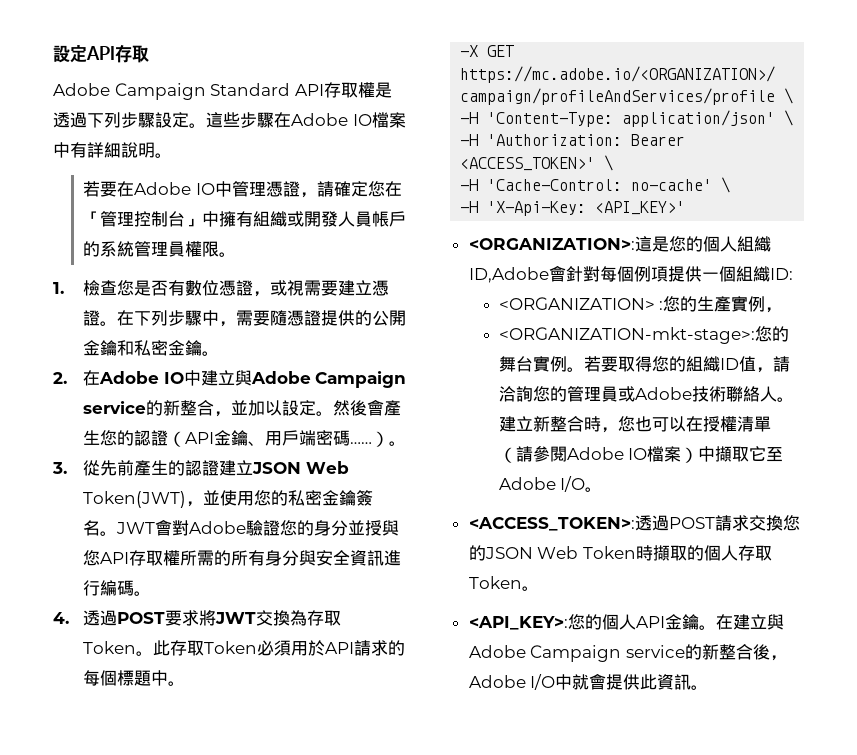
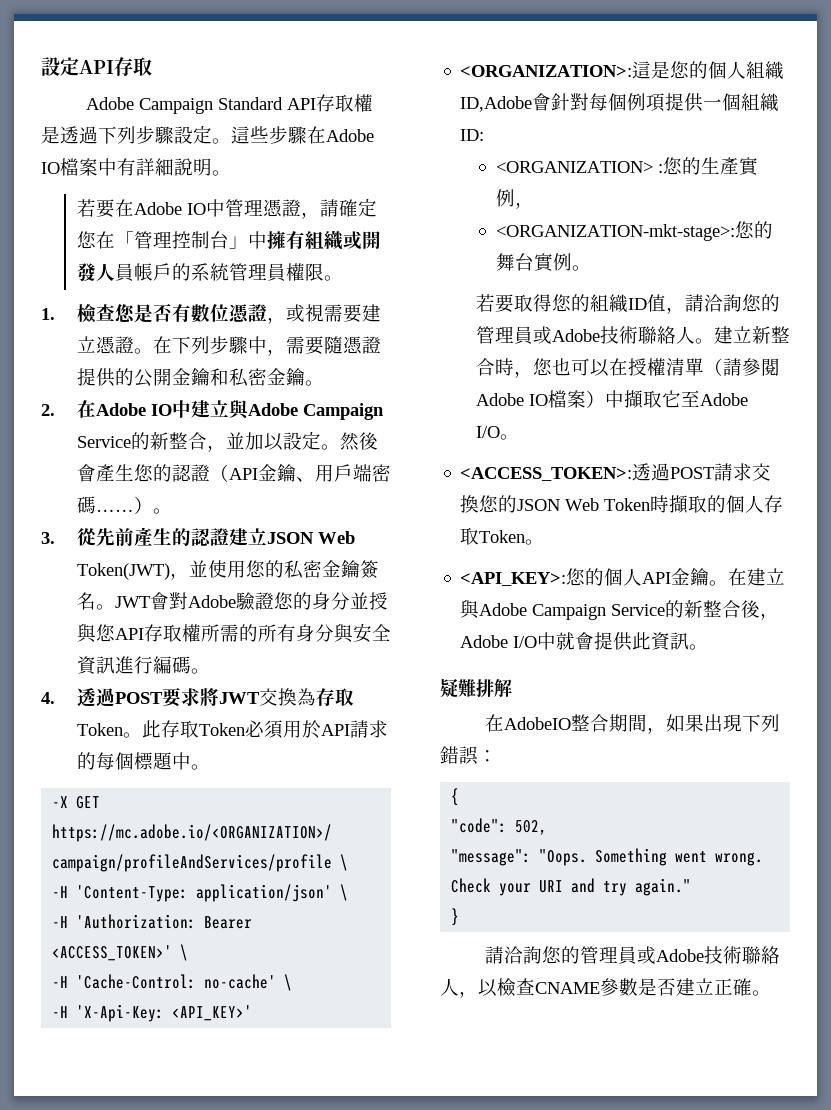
- 2.在Adobe IO中建立與Adobe Campaign service的新整合，並加以設定。
+ 2.在Adobe IO中建立與Adobe Campaign Service的新整合，並加以設定。
- <ORGANIZATION-mkt-stage>:您的舞台實例。若要取得您的組織ID值，請洽詢您的管理員或Adobe技術聯絡人。
+ <ORGANIZATION-mkt-stage>:您的舞台實例。
+ 若要取得您的組織ID值，請洽詢您的管理員或Adobe技術聯絡人。
- 在建立與Adobe Campaign service的新整合後，Adobe I/O中就會提供此資訊。
+ 在建立與Adobe Campaign Service的新整合後，Adobe I/O中就會提供此資訊。
+ 疑難排解
+ 在AdobeIO整合期間，如果出現下列錯誤：
+ {
+ "code": 502,
+ "message": "Oops. Something went wrong. Check your URI and try again."
+ }
+ 請洽詢您的管理員或Adobe技術聯絡人，以檢查CNAME參數是否建立正確。

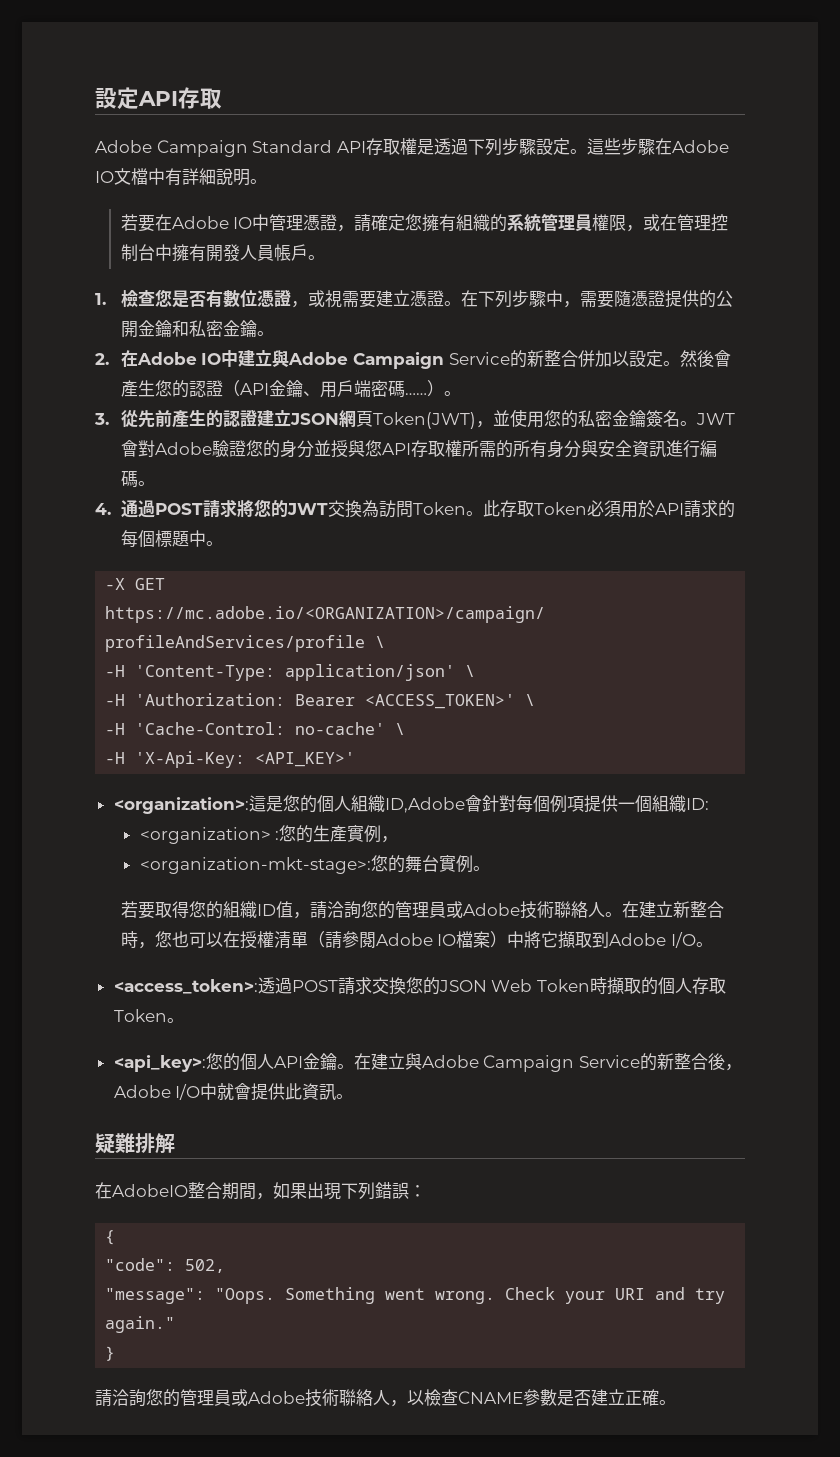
- 這些步驟在Adobe IO檔案中有詳細說明。
+ 這些步驟在Adobe IO文檔中有詳細說明。
- 若要在Adobe IO中管理憑證，請確定您在「管理控制台」中擁有組織或開發人員帳戶的系統管理員權限。
+ 若要在Adobe IO中管理憑證，請確定您擁有組織的系統管理員權限，或在管理控制台中擁有開發人員帳戶。
- 2.在Adobe IO中建立與Adobe Campaign Service的新整合，並加以設定。
+ 2.在Adobe IO中建立與Adobe Campaign Service的新整合併加以設定。
- 3.從先前產生的認證建立JSON Web Token(JWT)，並使用您的私密金鑰簽名。
+ 3.從先前產生的認證建立JSON網頁Token(JWT)，並使用您的私密金鑰簽名。
- 4.透過POST要求將JWT交換為存取Token。
+ 4.通過POST請求將您的JWT交換為訪問Token。
- <ORGANIZATION>:這是您的個人組織ID,Adobe會針對每個例項提供一個組織ID:
+ <organization>:這是您的個人組織ID,Adobe會針對每個例項提供一個組織ID:
- <ORGANIZATION> :您的生產實例，
+ <organization> :您的生產實例，
- <ORGANIZATION-mkt-stage>:您的舞台實例。
+ <organization-mkt-stage>:您的舞台實例。
- 建立新整合時，您也可以在授權清單（請參閱Adobe IO檔案）中擷取它至Adobe I/O。
+ 在建立新整合時，您也可以在授權清單（請參閱Adobe IO檔案）中將它擷取到Adobe I/O。
- <ACCESS_TOKEN>:透過POST請求交換您的JSON Web Token時擷取的個人存取Token。
+ <access_token>:透過POST請求交換您的JSON Web Token時擷取的個人存取Token。
- <API_KEY>:您的個人API金鑰。
+ <api_key>:您的個人API金鑰。

